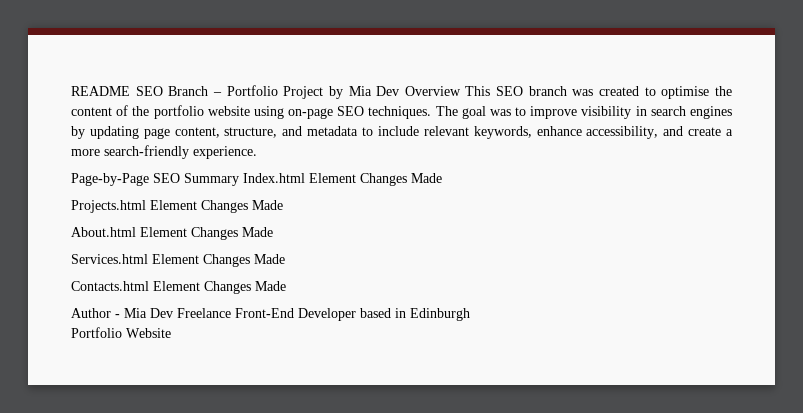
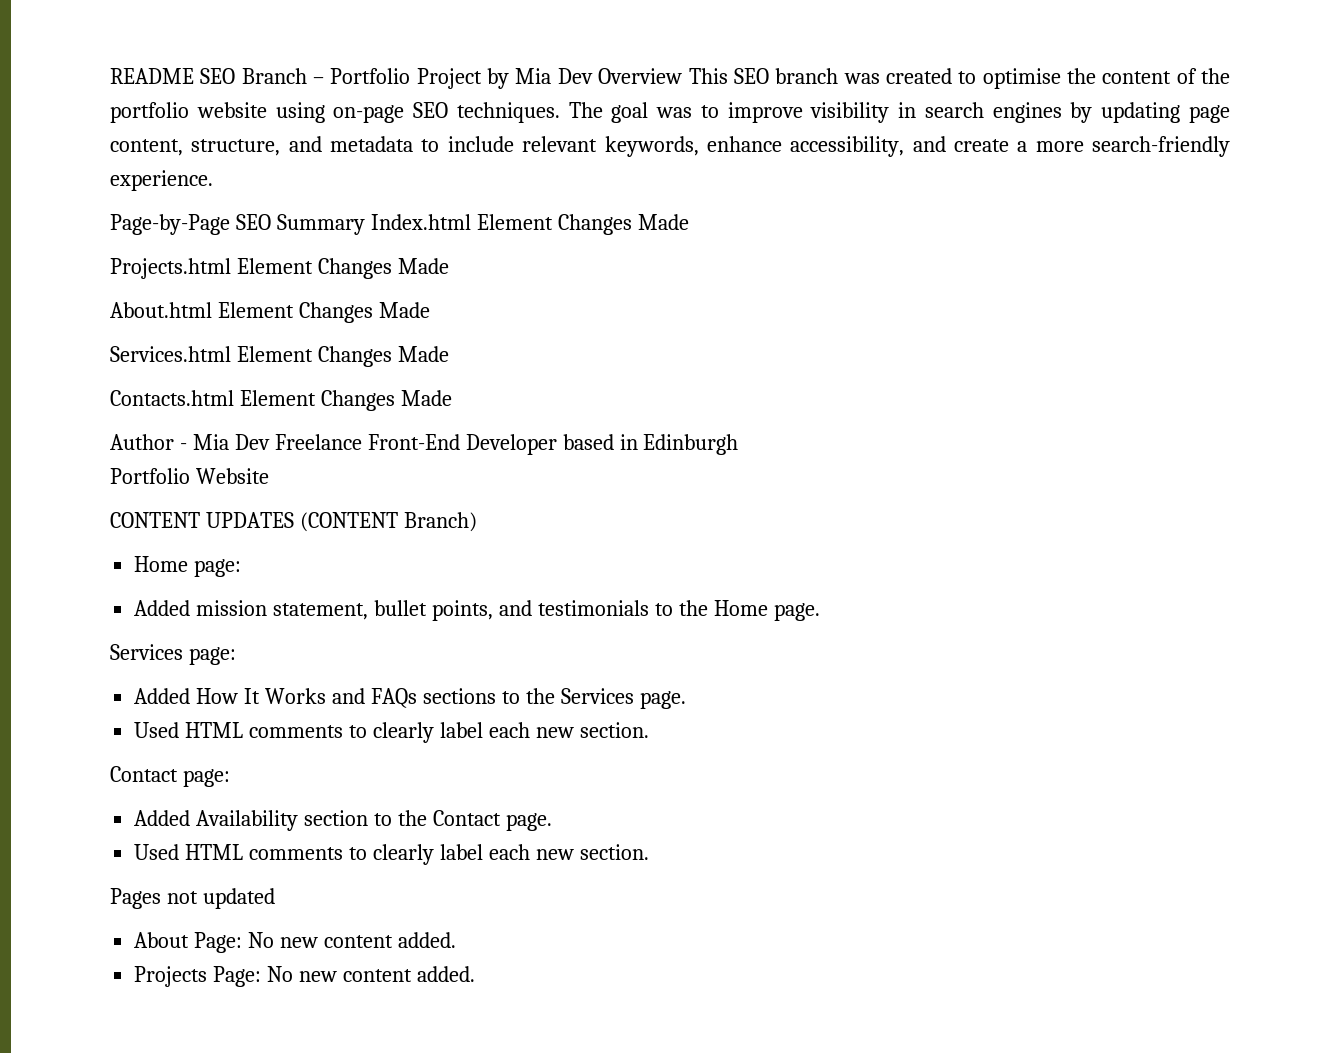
+ CONTENT UPDATES (CONTENT Branch)
+ Home page:
+ Added mission statement, bullet points, and testimonials to the Home page.
+ Services page:
+ Added How It Works and FAQs sections to the Services page.
+ Used HTML comments to clearly label each new section.
+ Contact page:
+ Added Availability section to the Contact page.
+ Used HTML comments to clearly label each new section.
+ Pages not updated
+ About Page: No new content added.
+ Projects Page: No new content added.

